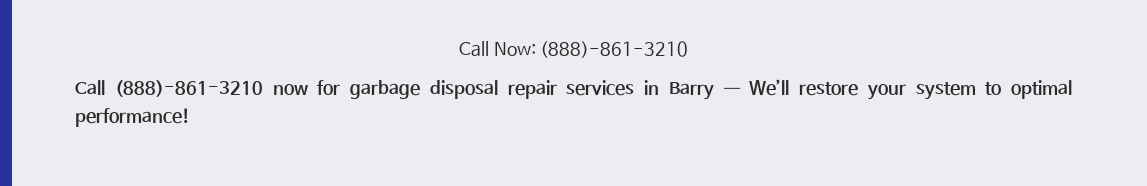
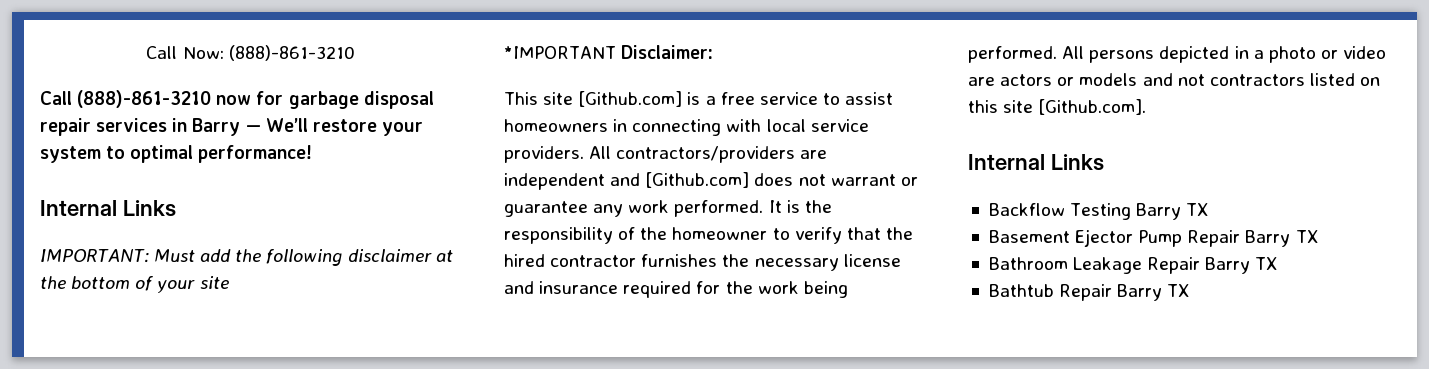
  Call (888)-861-3210 now for garbage disposal repair services in Barry — We’ll restore your system to optimal performance!
+ Internal Links
+ IMPORTANT: Must add the following disclaimer at the bottom of your site
+ *IMPORTANT Disclaimer:
+ This site [Github.com] is a free service to assist homeowners in connecting with local service providers. All contractors/providers are independent and [Github.com] does not warrant or guarantee any work performed. It is the responsibility of the homeowner to verify that the hired contractor furnishes the necessary license and insurance required for the work being performed. All persons depicted in a photo or video are actors or models and not contractors listed on this site [Github.com].
+ Internal Links
+ Backflow Testing Barry TX
+ Basement Ejector Pump Repair Barry TX
+ Bathroom Leakage Repair Barry TX
+ Bathtub Repair Barry TX

